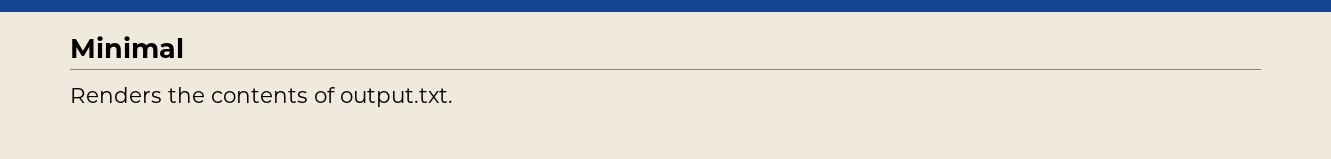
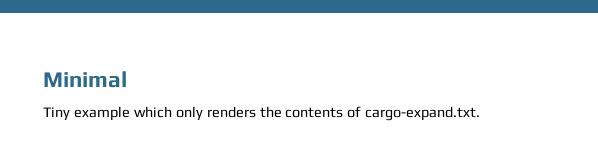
- Renders the contents of output.txt.
+ Tiny example which only renders the contents of cargo-expand.txt.

